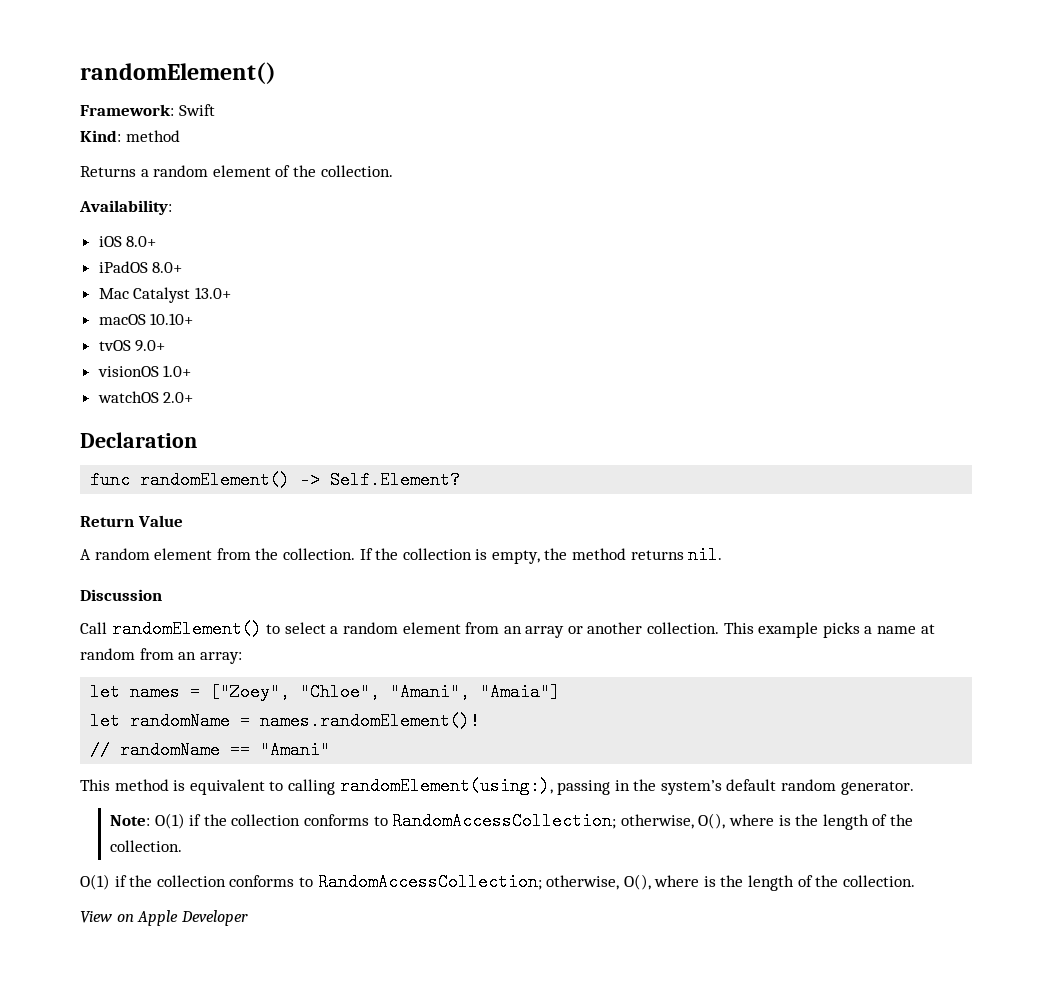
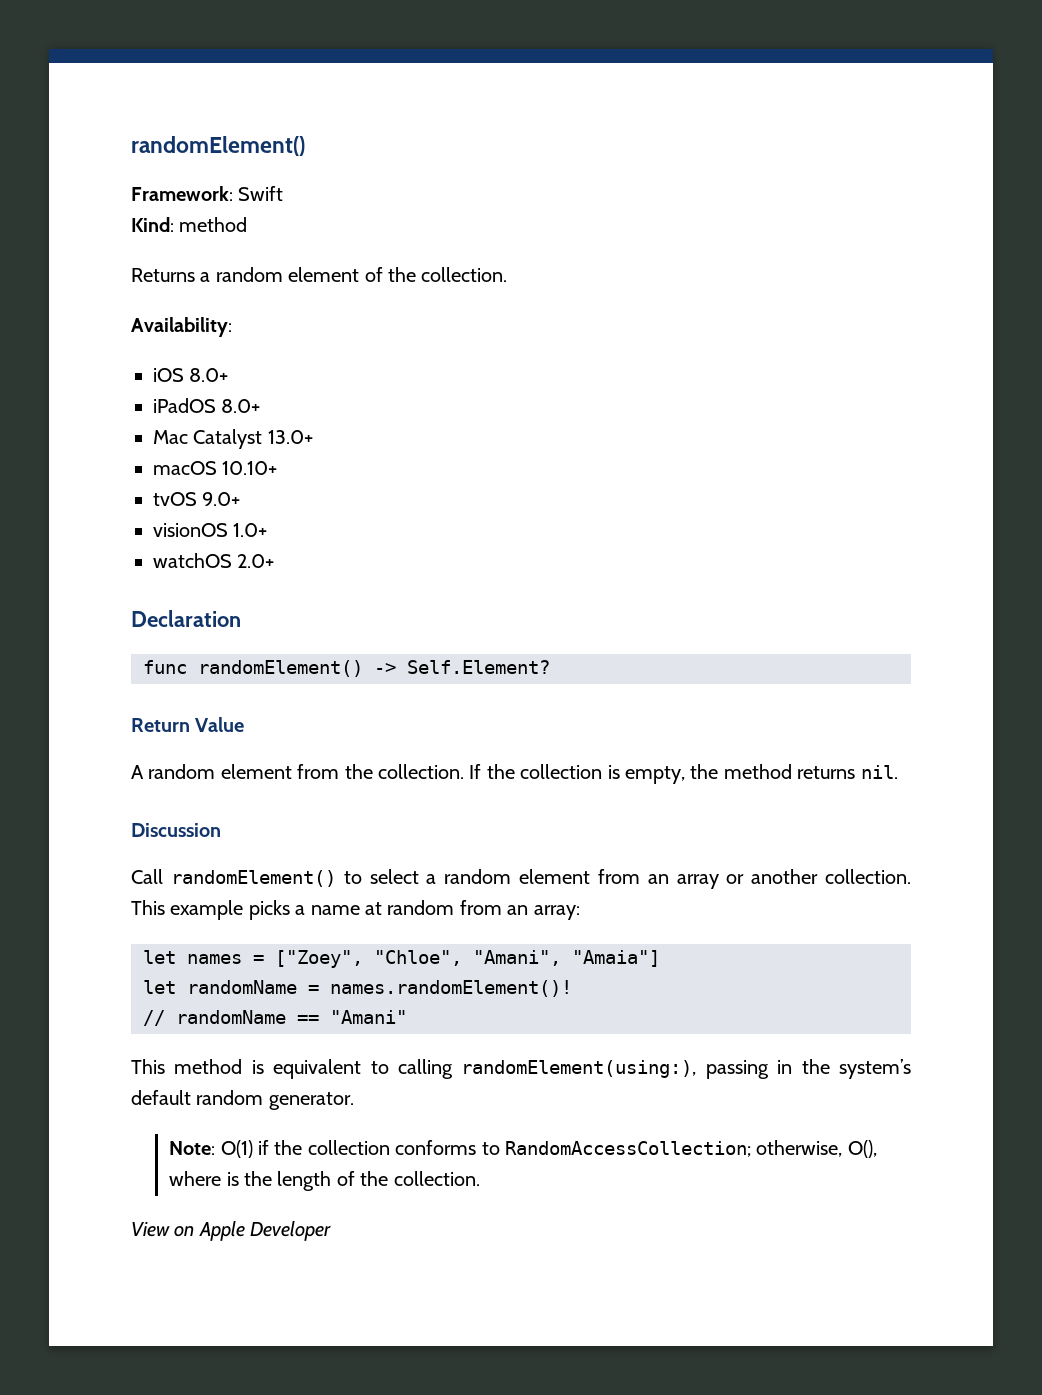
  Note: O(1) if the collection conforms to RandomAccessCollection; otherwise, O(), where is the length of the collection.
- O(1) if the collection conforms to RandomAccessCollection; otherwise, O(), where is the length of the collection.

